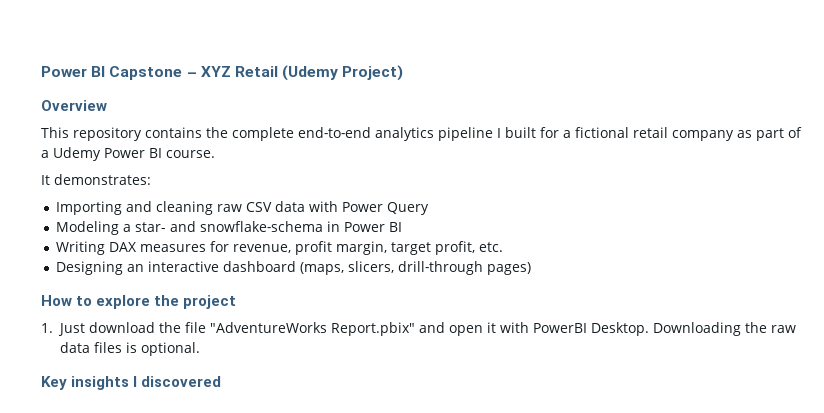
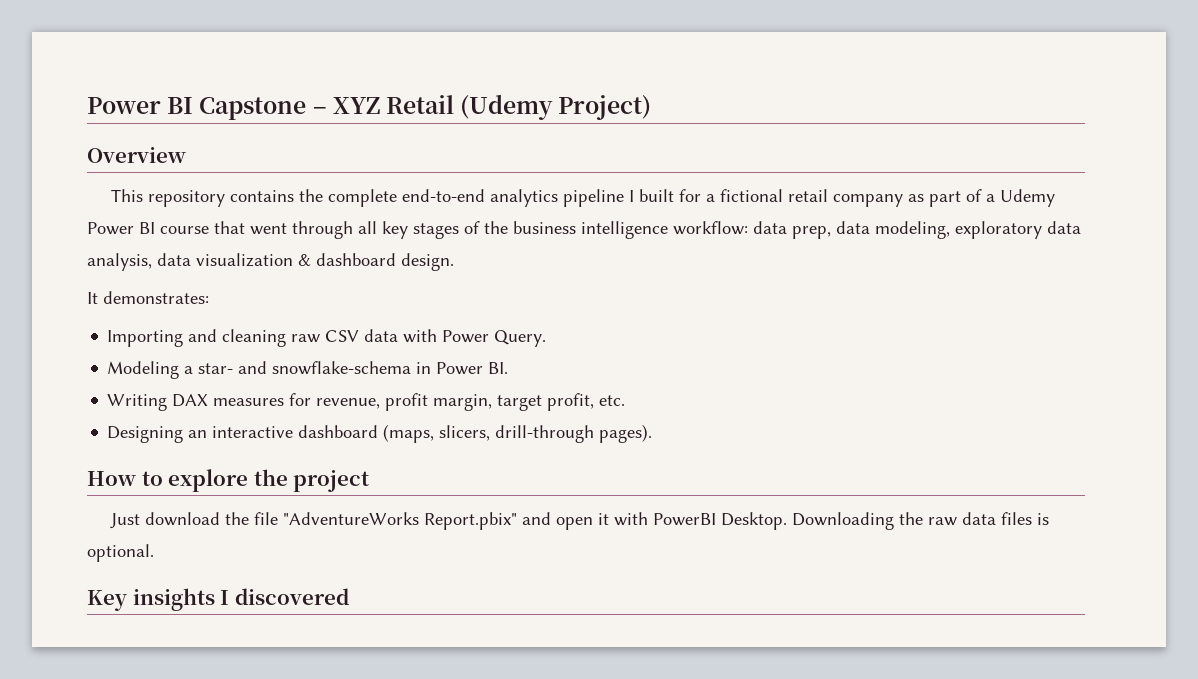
- This repository contains the complete end‑to‑end analytics pipeline I built for a fictional retail company as part of a Udemy Power BI course.
+ This repository contains the complete end‑to‑end analytics pipeline I built for a fictional retail company as part of a Udemy Power BI course that went through all key stages of the business intelligence workflow: data prep, data modeling, exploratory data analysis, data visualization & dashboard design.
- Importing and cleaning raw CSV data with Power Query
+ Importing and cleaning raw CSV data with Power Query.
- Modeling a star- and snowflake‑schema in Power BI
+ Modeling a star- and snowflake‑schema in Power BI.
- Designing an interactive dashboard (maps, slicers, drill‑through pages)
+ Designing an interactive dashboard (maps, slicers, drill‑through pages).
- 1. Just download the file "AdventureWorks Report.pbix" and open it with PowerBI Desktop.
+ Just download the file "AdventureWorks Report.pbix" and open it with PowerBI Desktop.

